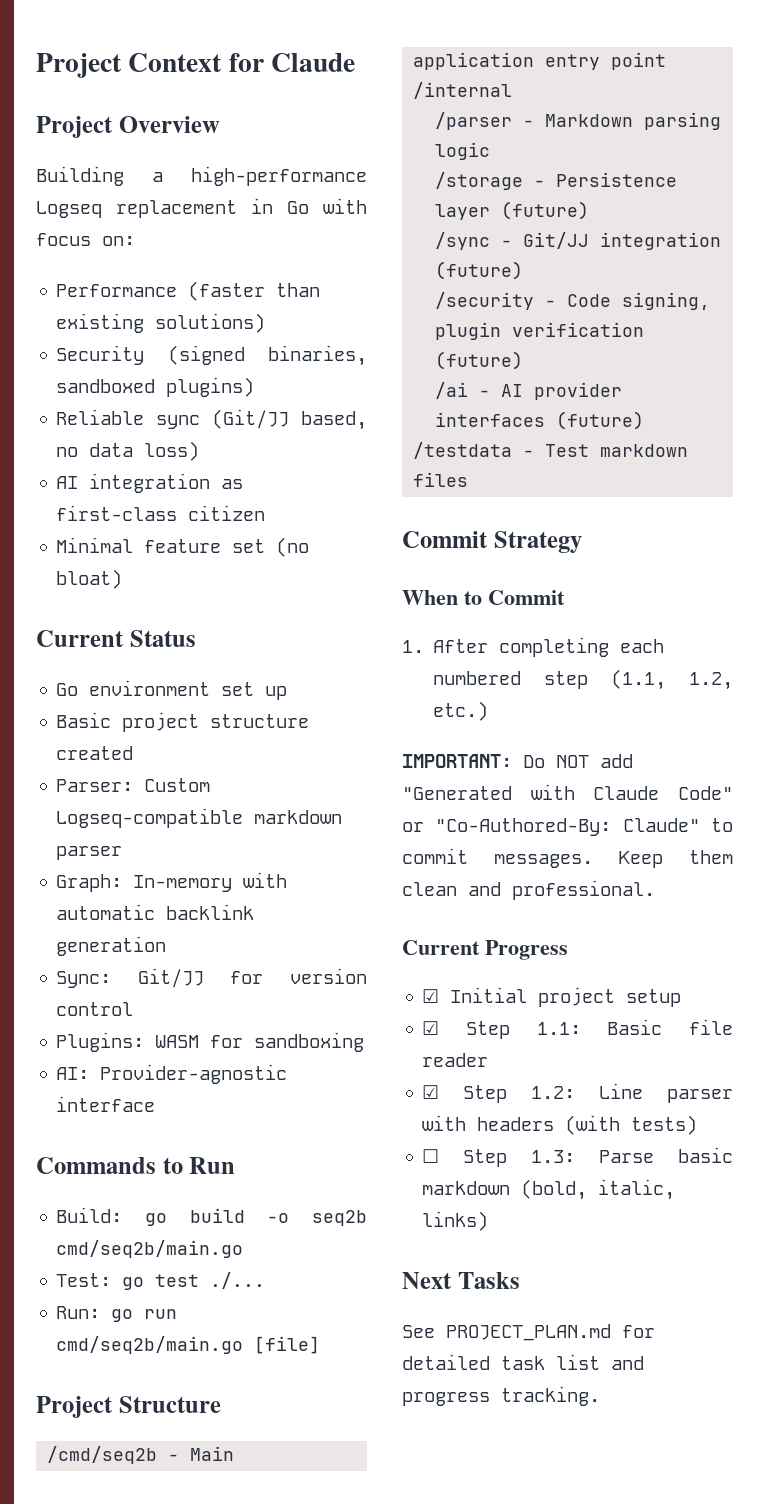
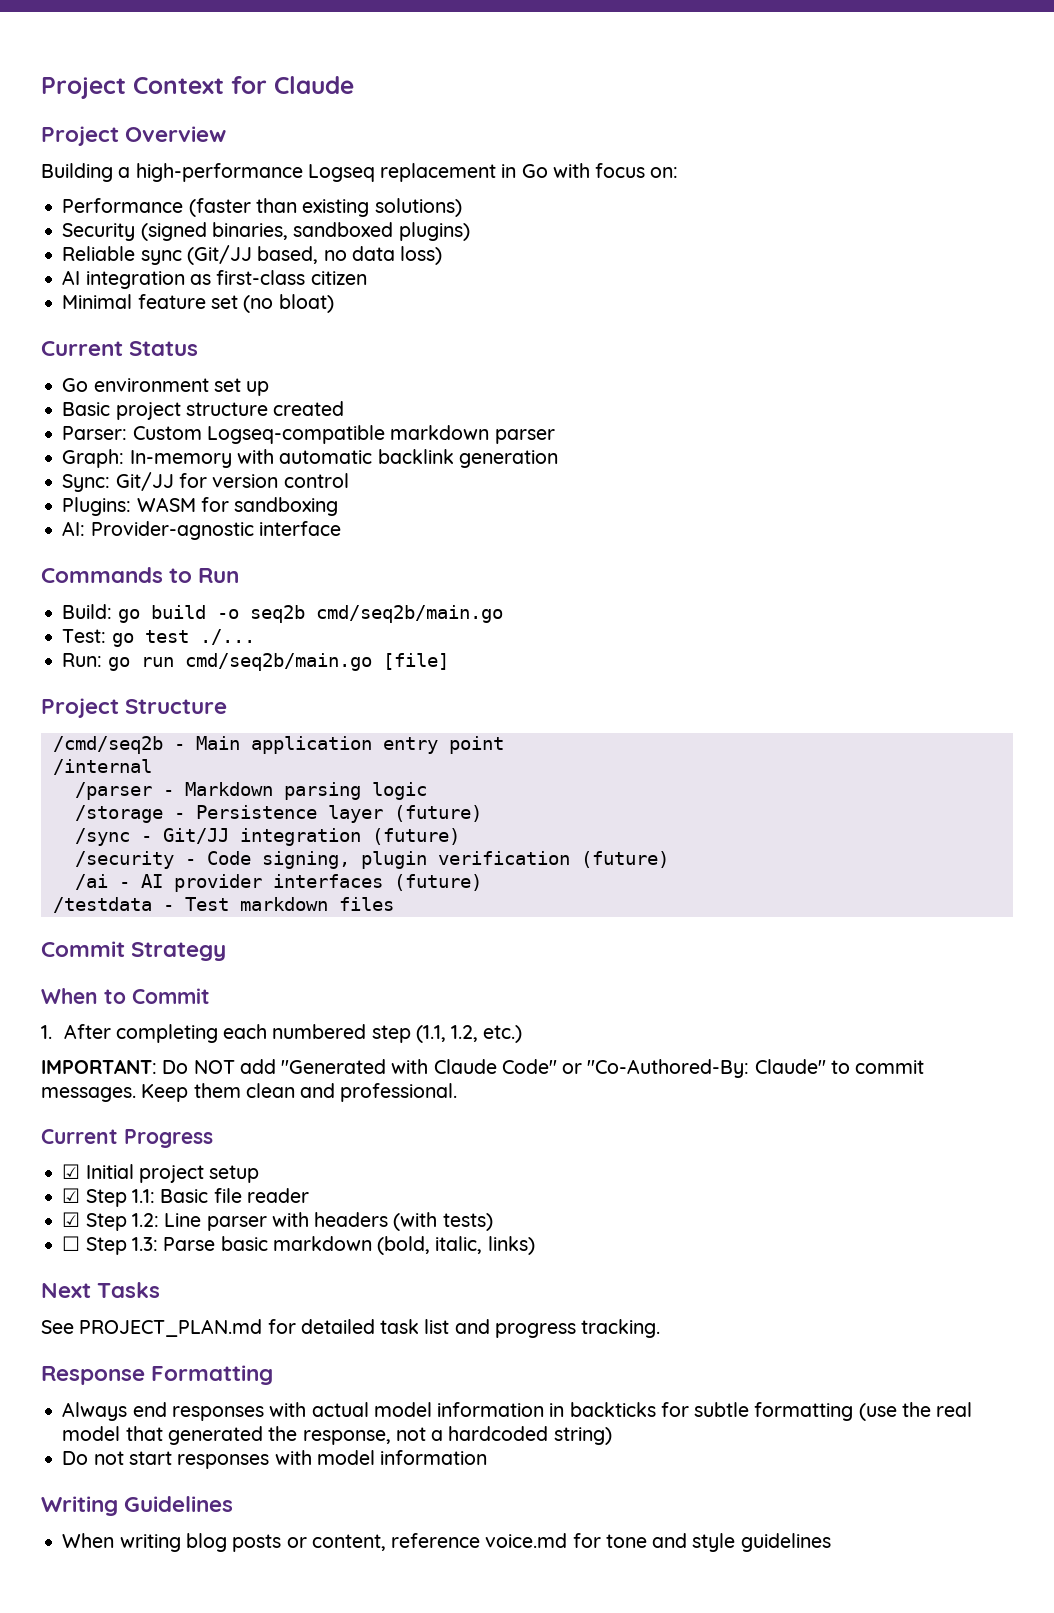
+ Response Formatting
+ Always end responses with actual model information in backticks for subtle formatting (use the real model that generated the response, not a hardcoded string)
+ Do not start responses with model information
+ Writing Guidelines
+ When writing blog posts or content, reference voice.md for tone and style guidelines

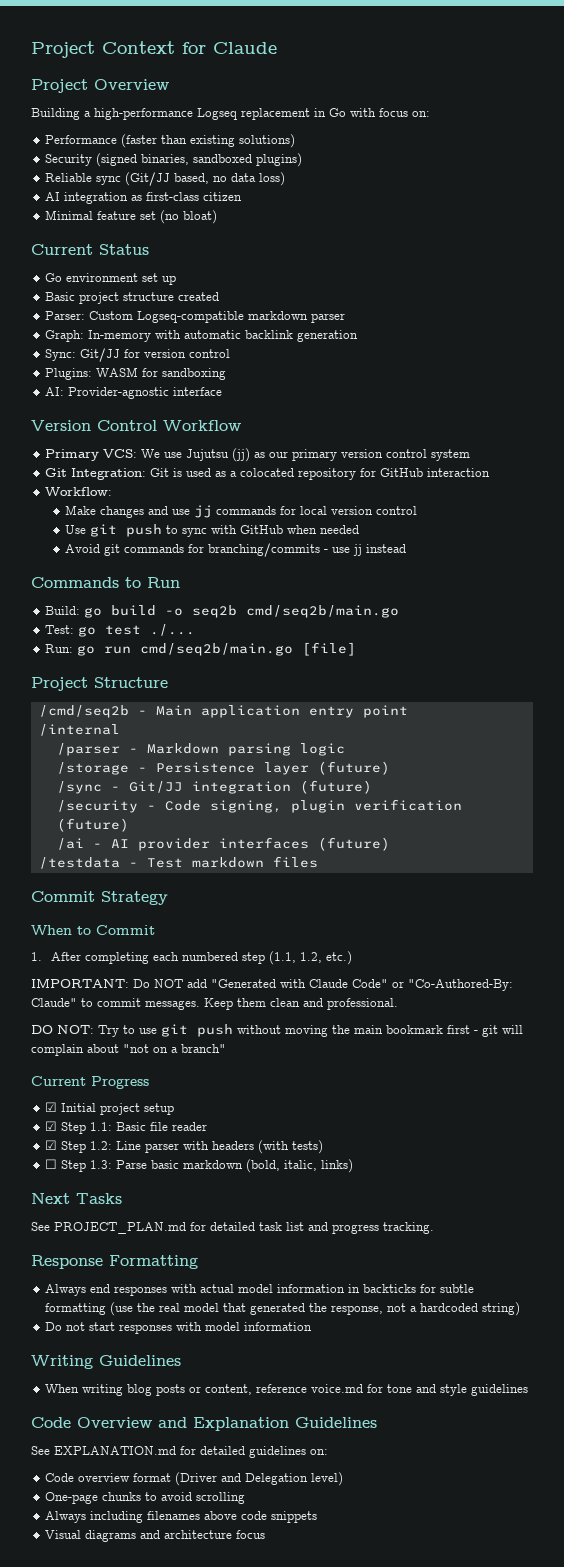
+ Version Control Workflow
+ Primary VCS: We use Jujutsu (jj) as our primary version control system
+ Git Integration: Git is used as a colocated repository for GitHub interaction
+ Workflow:
+ Make changes and use jj commands for local version control
+ Use git push to sync with GitHub when needed
+ Avoid git commands for branching/commits - use jj instead
+ DO NOT: Try to use git push without moving the main bookmark first - git will complain about "not on a branch"
+ Code Overview and Explanation Guidelines
+ See EXPLANATION.md for detailed guidelines on:
+ Code overview format (Driver and Delegation level)
+ One-page chunks to avoid scrolling
+ Always including filenames above code snippets
+ Visual diagrams and architecture focus

